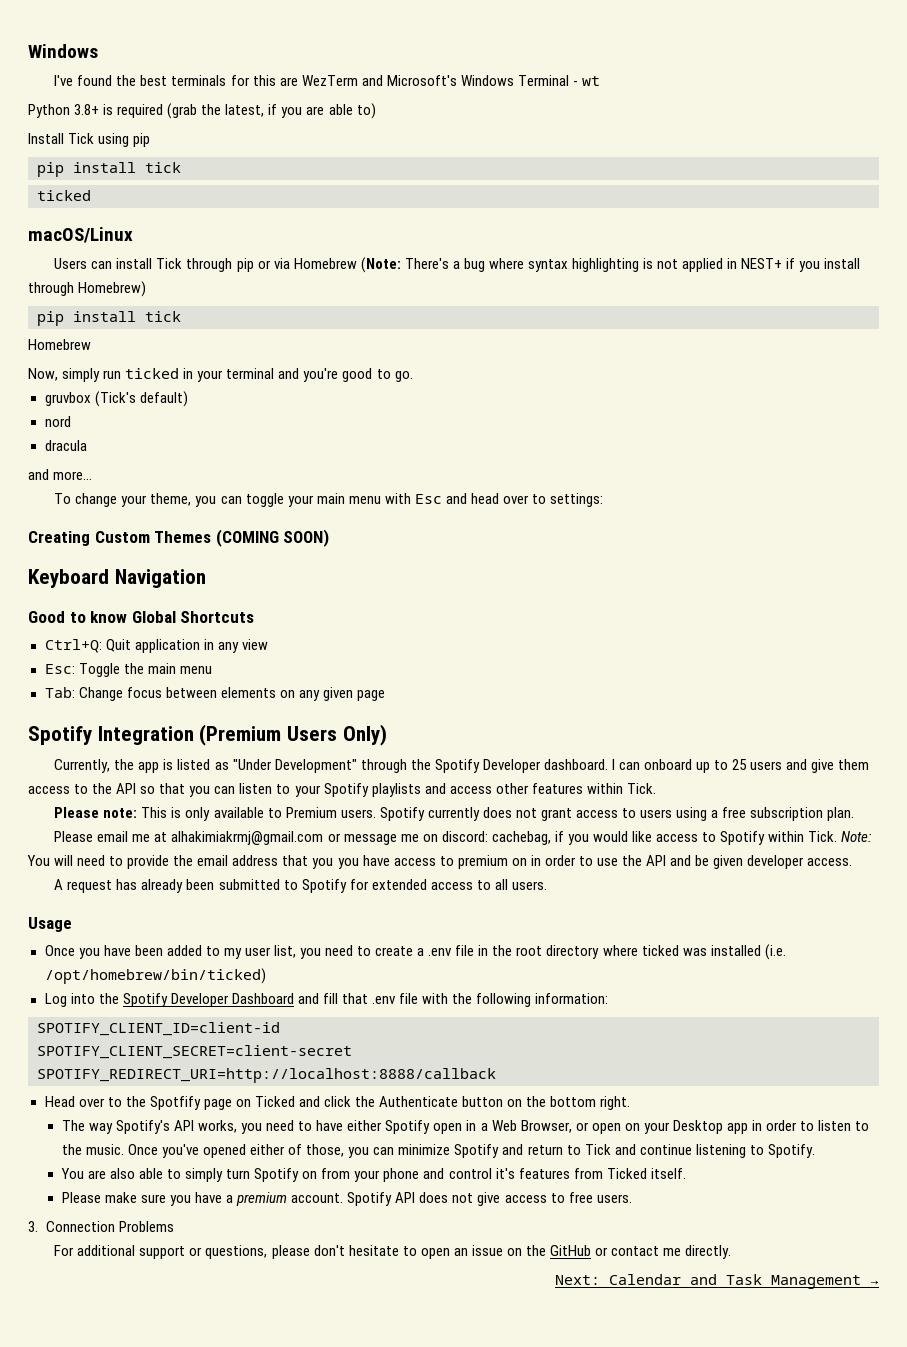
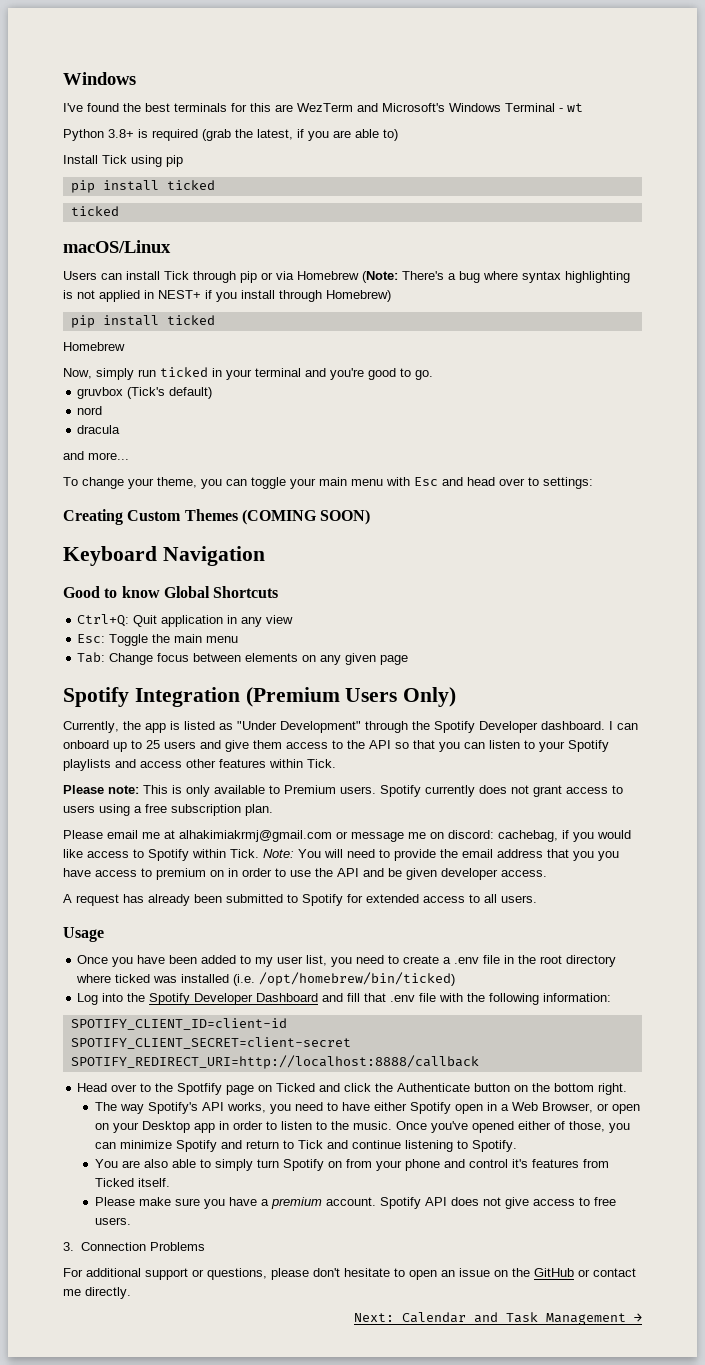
  Install Tick using pip
- pip install tick
+ pip install ticked
  Users can install Tick through pip or via Homebrew (Note: There's a bug where syntax highlighting is not applied in NEST+ if you install through Homebrew)
- pip install tick
+ pip install ticked

